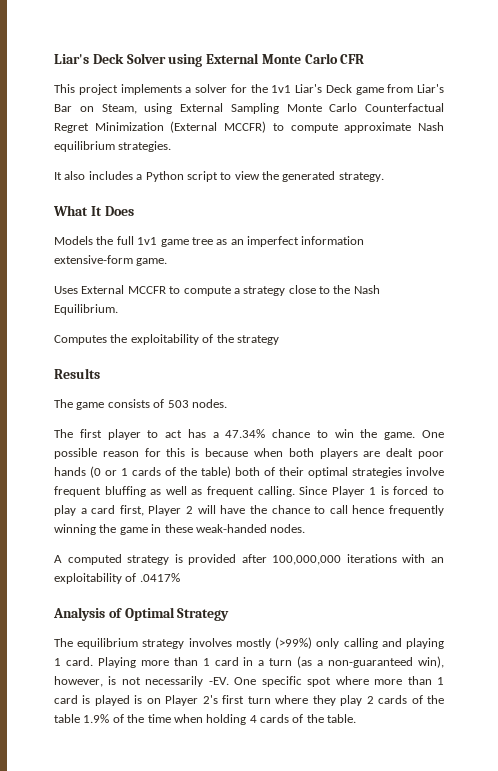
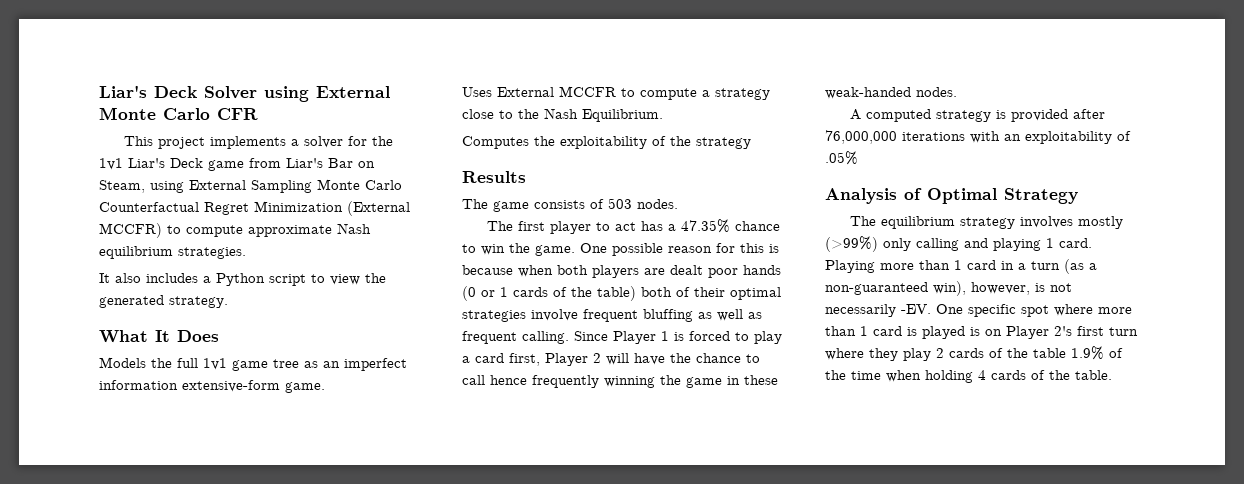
- The first player to act has a 47.34% chance to win the game.
+ The first player to act has a 47.35% chance to win the game.
- A computed strategy is provided after 100,000,000 iterations with an exploitability of .0417%
+ A computed strategy is provided after 76,000,000 iterations with an exploitability of .05%

